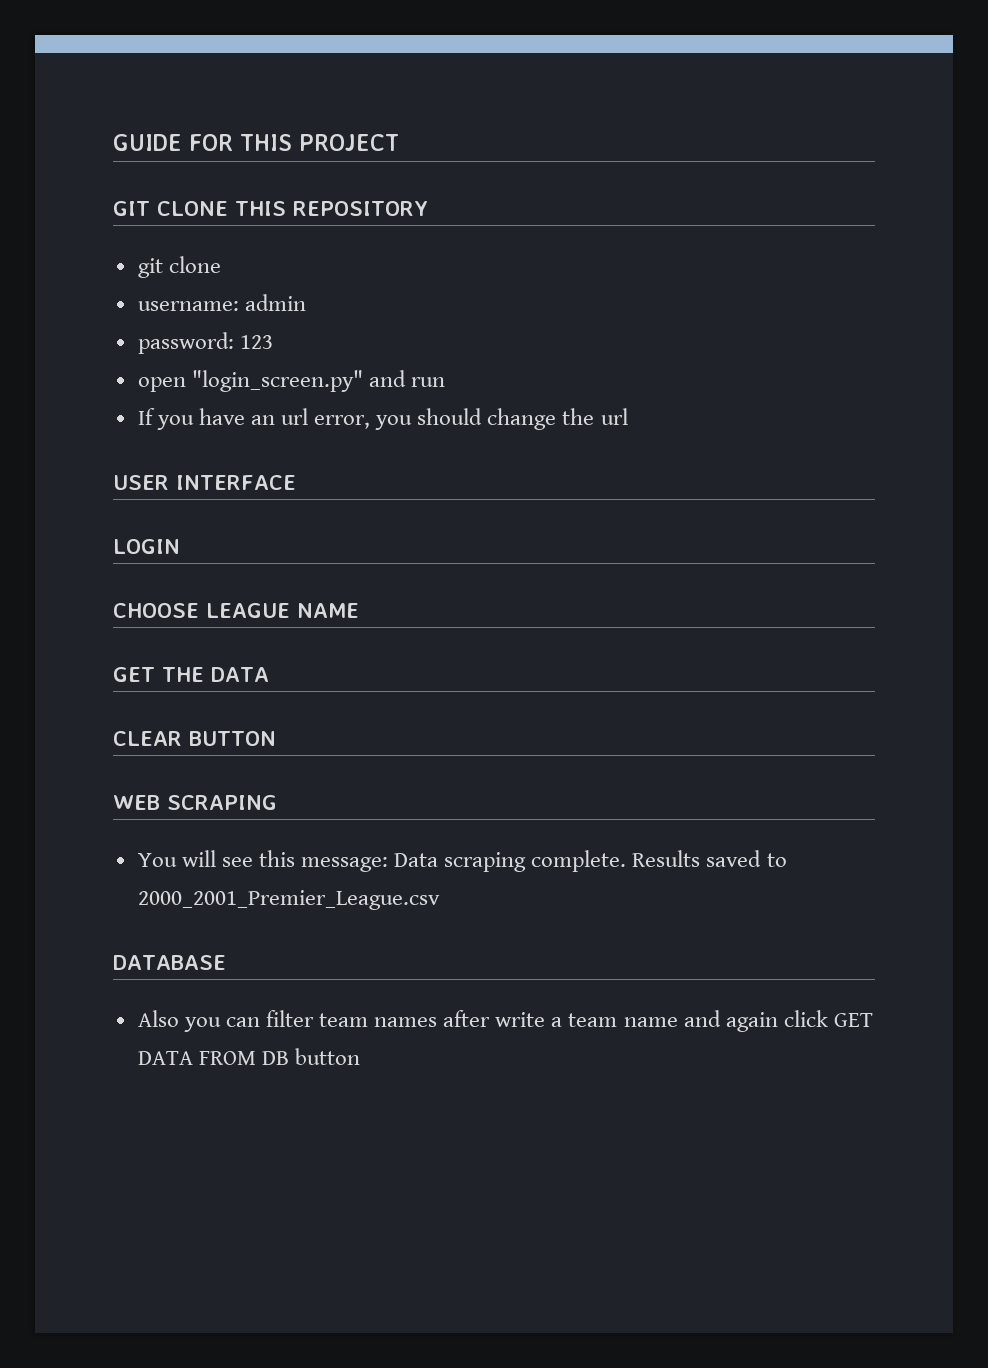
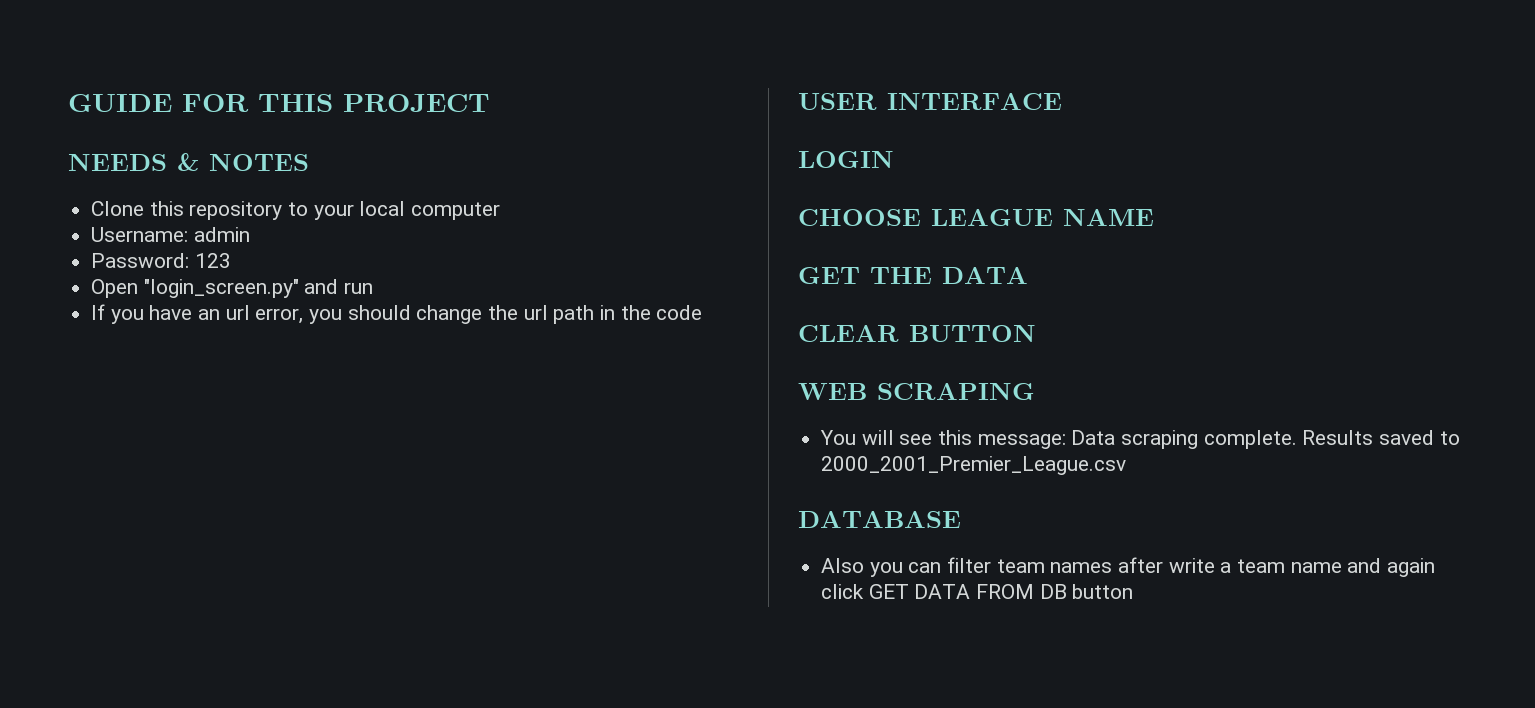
- GIT CLONE THIS REPOSITORY
- git clone
- username: admin
+ NEEDS & NOTES
+ Clone this repository to your local computer
+ Username: admin
- password: 123
+ Password: 123
- open "login_screen.py" and run
+ Open "login_screen.py" and run
- If you have an url error, you should change the url
+ If you have an url error, you should change the url path in the code

